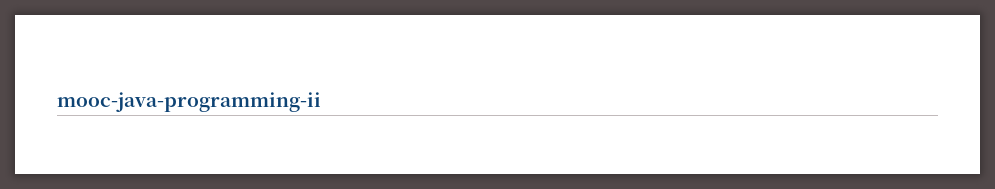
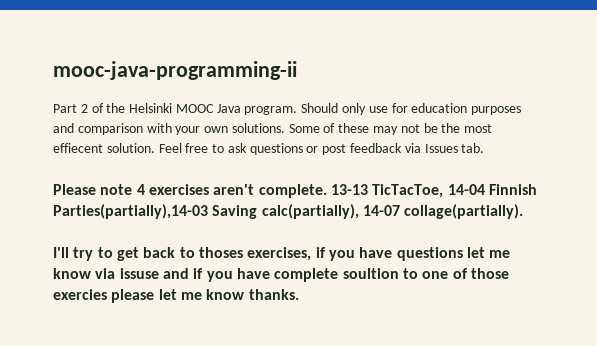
+ Part 2 of the Helsinki MOOC Java program. Should only use for education purposes and comparison with your own solutions. Some of these may not be the most effiecent solution. Feel free to ask questions or post feedback via Issues tab.
+ Please note 4 exercises aren't complete. 13-13 TicTacToe, 14-04 Finnish Parties(partially),14-03 Saving calc(partially), 14-07 collage(partially).
+ I'll try to get back to thoses exercises, if you have questions let me know via issuse and if you have complete soultion to one of those exercies please let me know thanks.

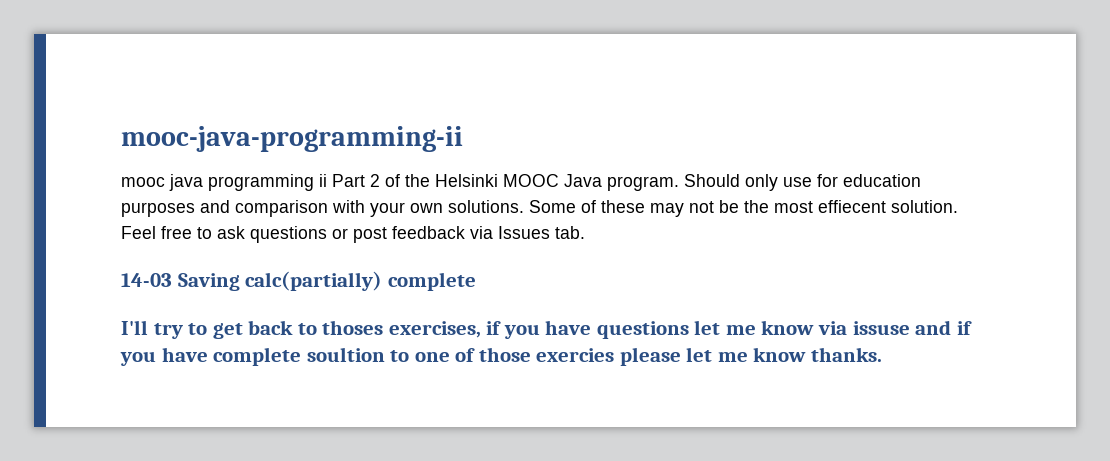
- Part 2 of the Helsinki MOOC Java program.
+ mooc java programming ii Part 2 of the Helsinki MOOC Java program.
- Please note 4 exercises aren't complete. 13-13 TicTacToe, 14-04 Finnish Parties(partially),14-03 Saving calc(partially), 14-07 collage(partially).
+ 14-03 Saving calc(partially) complete

